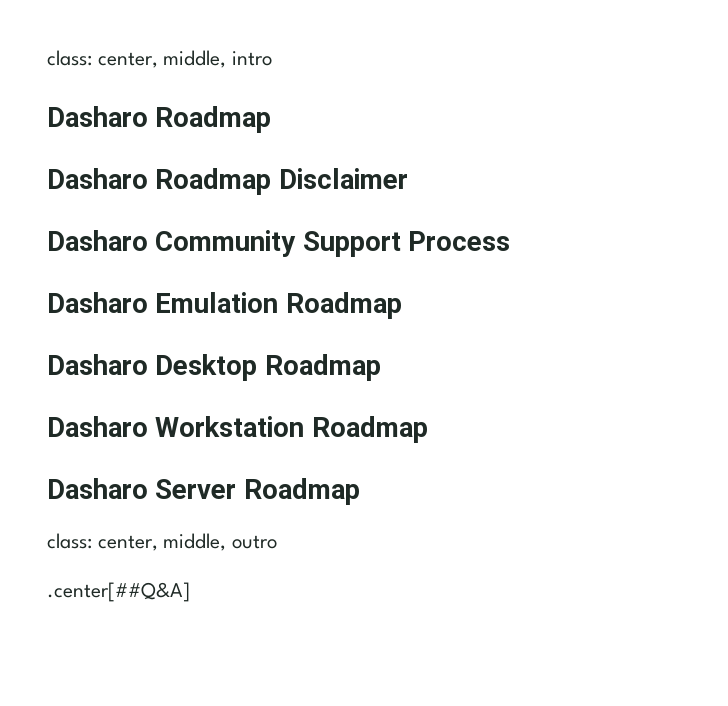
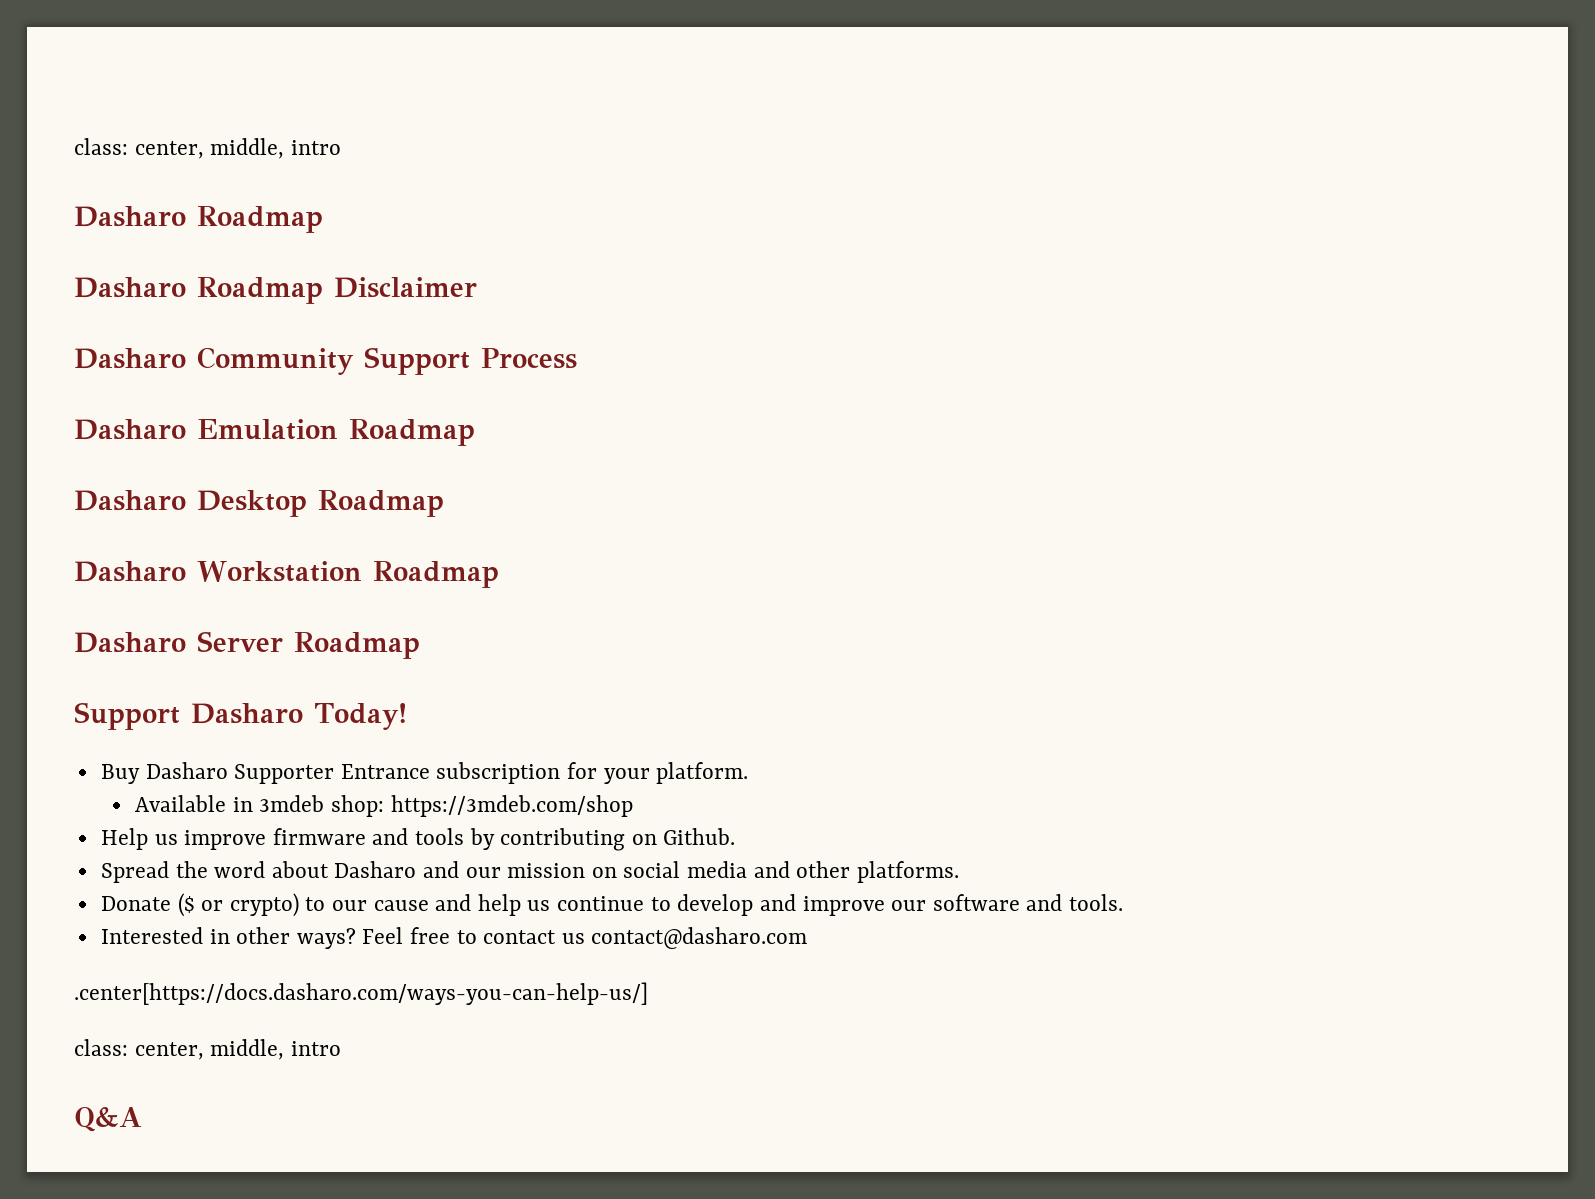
- class: center, middle, outro
- .center[##Q&A]
+ Support Dasharo Today!
+ Buy Dasharo Supporter Entrance subscription for your platform.
+ Available in 3mdeb shop: https://3mdeb.com/shop
+ Help us improve firmware and tools by contributing on Github.
+ Spread the word about Dasharo and our mission on social media and other platforms.
+ Donate ($ or crypto) to our cause and help us continue to develop and improve our software and tools.
+ Interested in other ways? Feel free to contact us contact@dasharo.com
+ .center[https://docs.dasharo.com/ways-you-can-help-us/]
+ class: center, middle, intro
+ Q&A

